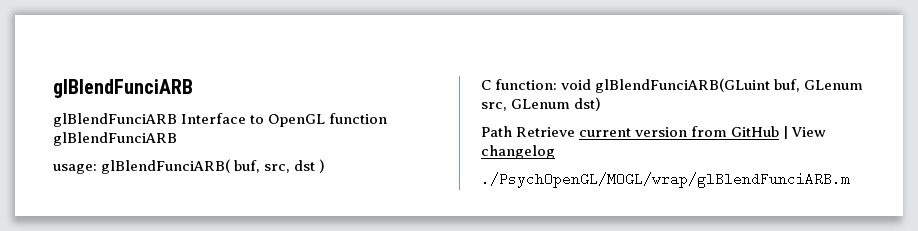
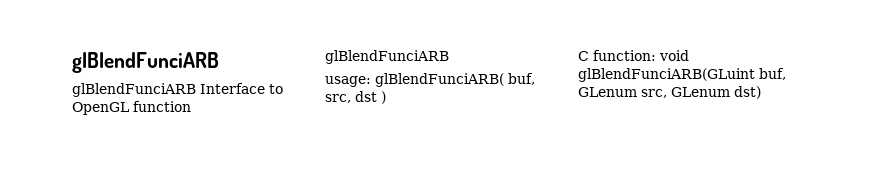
- Path Retrieve current version from GitHub | View changelog
- ./PsychOpenGL/MOGL/wrap/glBlendFunciARB.m

